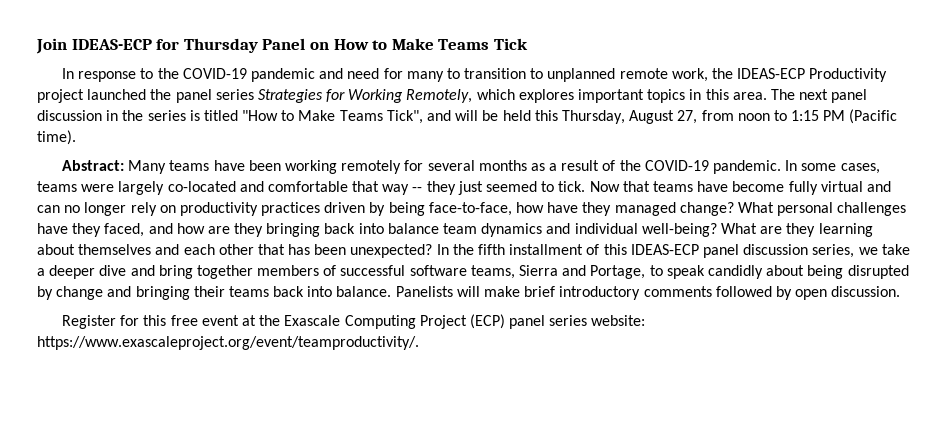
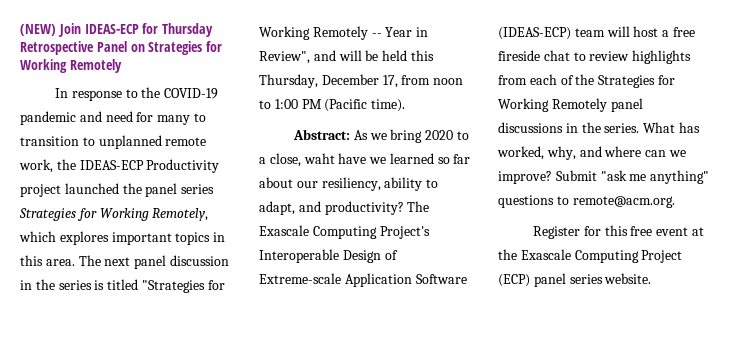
- Join IDEAS-ECP for Thursday Panel on How to Make Teams Tick
+ (NEW) Join IDEAS-ECP for Thursday Retrospective Panel on Strategies for Working Remotely
- The next panel discussion in the series is titled "How to Make Teams Tick", and will be held this Thursday, August 27, from noon to 1:15 PM (Pacific time).
+ The next panel discussion in the series is titled "Strategies for Working Remotely -- Year in Review", and will be held this Thursday, December 17, from noon to 1:00 PM (Pacific time).
- Abstract: Many teams have been working remotely for several months as a result of the COVID-19 pandemic. In some cases, teams were largely co-located and comfortable that way -- they just seemed to tick. Now that teams have become fully virtual and can no longer rely on productivity practices driven by being face-to-face, how have they managed change? What personal challenges have they faced, and how are they bringing back into balance team dynamics and individual well-being? What are they learning about themselves and each other that has been unexpected? In the fifth installment of this IDEAS-ECP panel discussion series, we take a deeper dive and bring together members of successful software teams, Sierra and Portage, to speak candidly about being disrupted by change and bringing their teams back into balance. Panelists will make brief introductory comments followed by open discussion.
+ Abstract: As we bring 2020 to a close, waht have we learned so far about our resiliency, ability to adapt, and productivity? The Exascale Computing Project's Interoperable Design of Extreme-scale Application Software (IDEAS-ECP) team will host a free fireside chat to review highlights from each of the Strategies for Working Remotely panel discussions in the series. What has worked, why, and where can we improve? Submit "ask me anything" questions to remote@acm.org.
- Register for this free event at the Exascale Computing Project (ECP) panel series website: https://www.exascaleproject.org/event/teamproductivity/.
+ Register for this free event at the Exascale Computing Project (ECP) panel series website.

